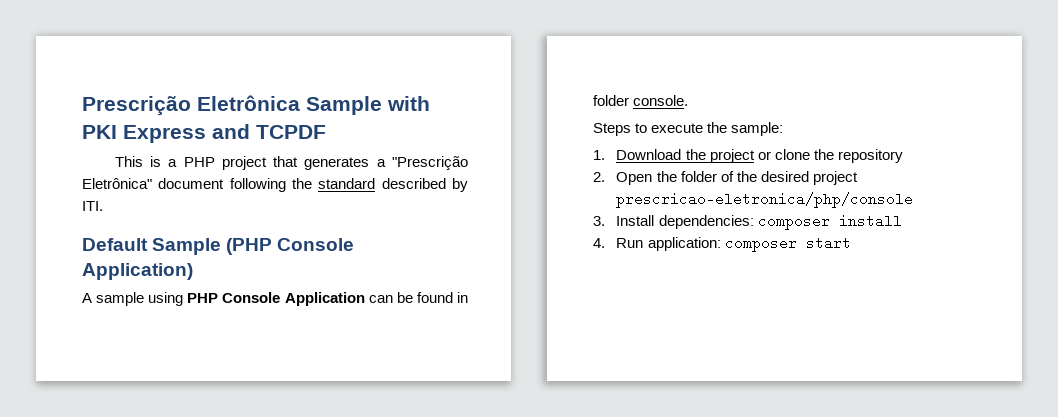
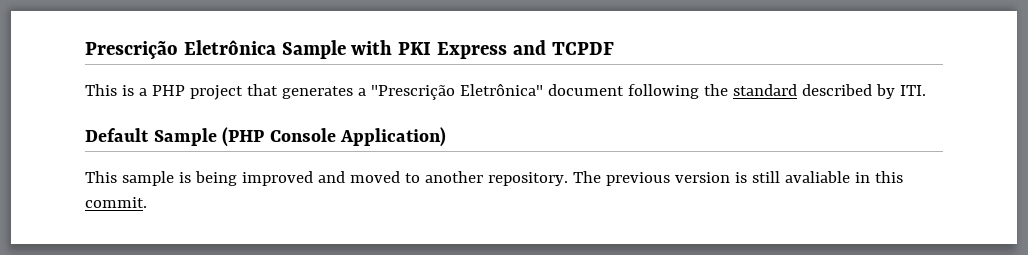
- A sample using PHP Console Application can be found in folder console.
- Steps to execute the sample:
- 1. Download the project or clone the repository
- 2. Open the folder of the desired project prescricao-eletronica/php/console
- 3. Install dependencies: composer install
- 4. Run application: composer start
+ This sample is being improved and moved to another repository. The previous version is still avaliable in this commit.

